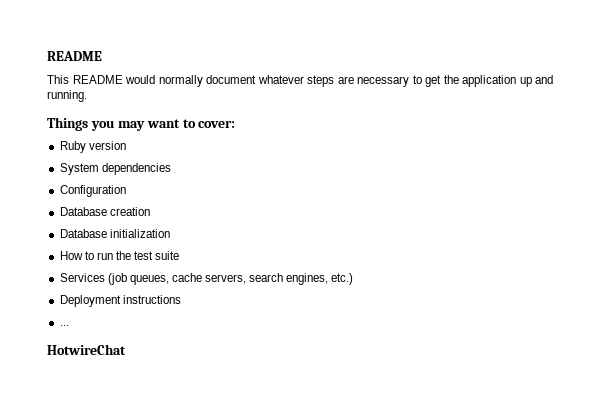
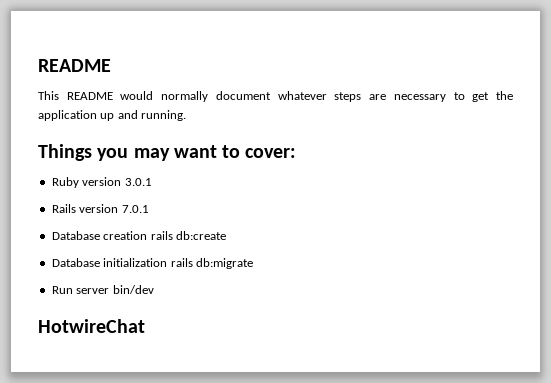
- Ruby version
- System dependencies
- Configuration
+ Ruby version 3.0.1
+ Rails version 7.0.1
- Database creation
+ Database creation rails db:create
- Database initialization
- How to run the test suite
- Services (job queues, cache servers, search engines, etc.)
- Deployment instructions
- ...
+ Database initialization rails db:migrate
+ Run server bin/dev

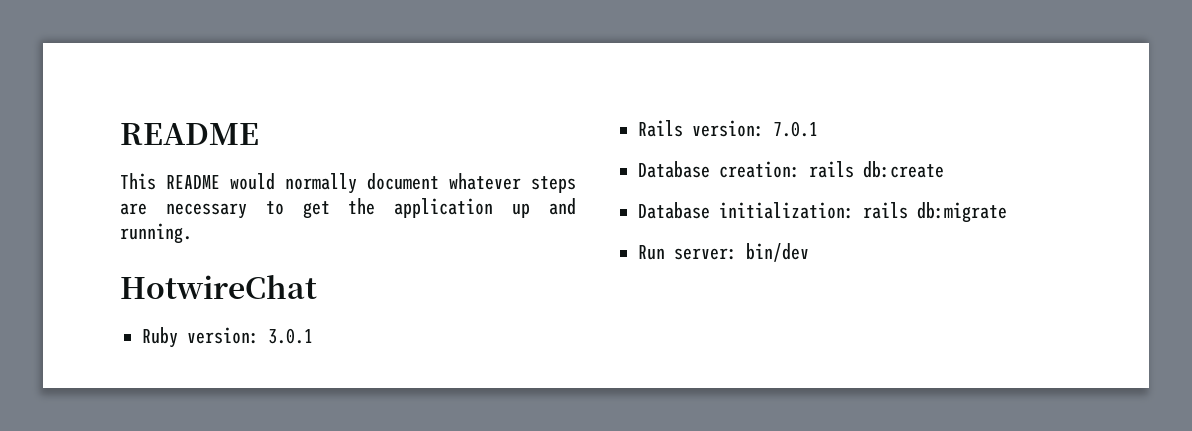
- Things you may want to cover:
+ HotwireChat
- Ruby version 3.0.1
+ Ruby version: 3.0.1
- Rails version 7.0.1
+ Rails version: 7.0.1
- Database creation rails db:create
+ Database creation: rails db:create
- Database initialization rails db:migrate
+ Database initialization: rails db:migrate
- Run server bin/dev
+ Run server: bin/dev
- HotwireChat

